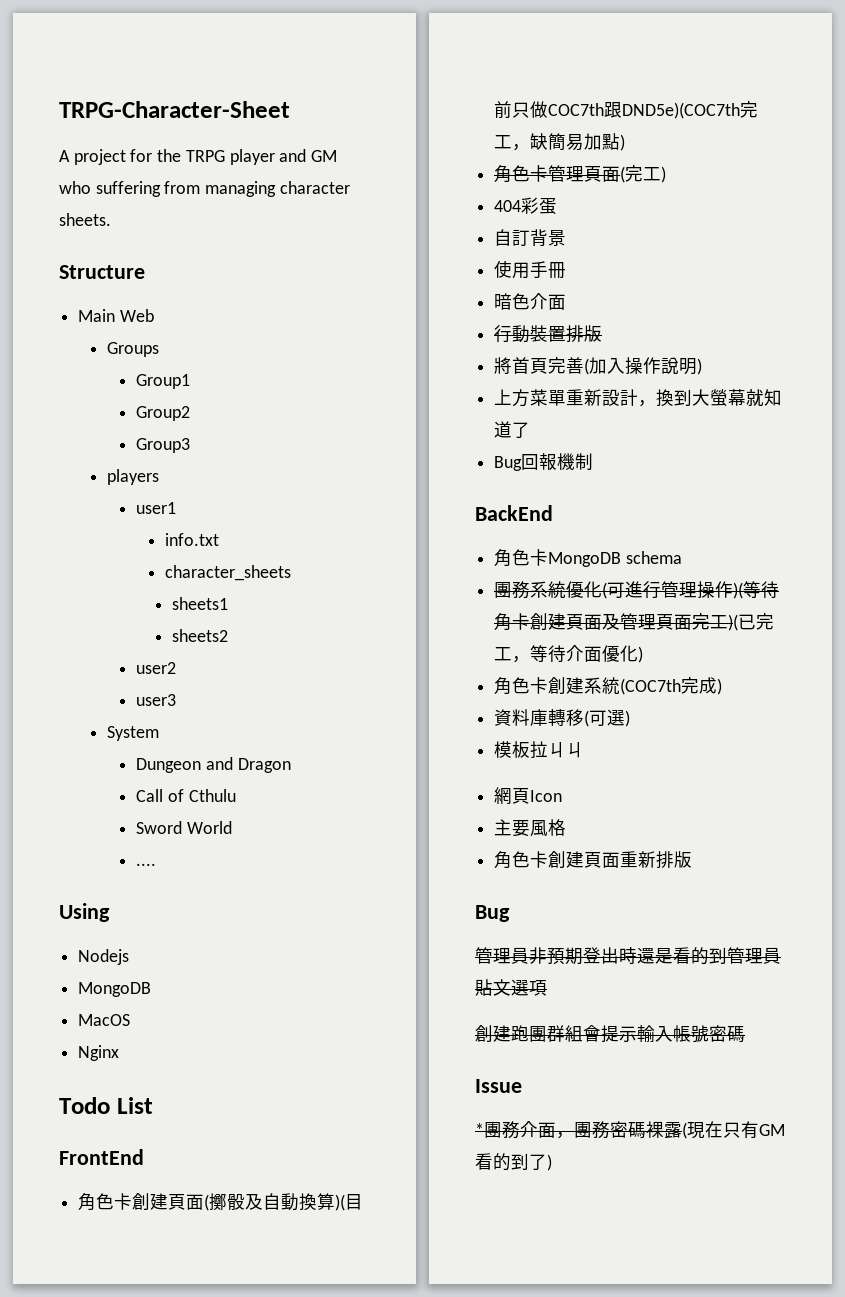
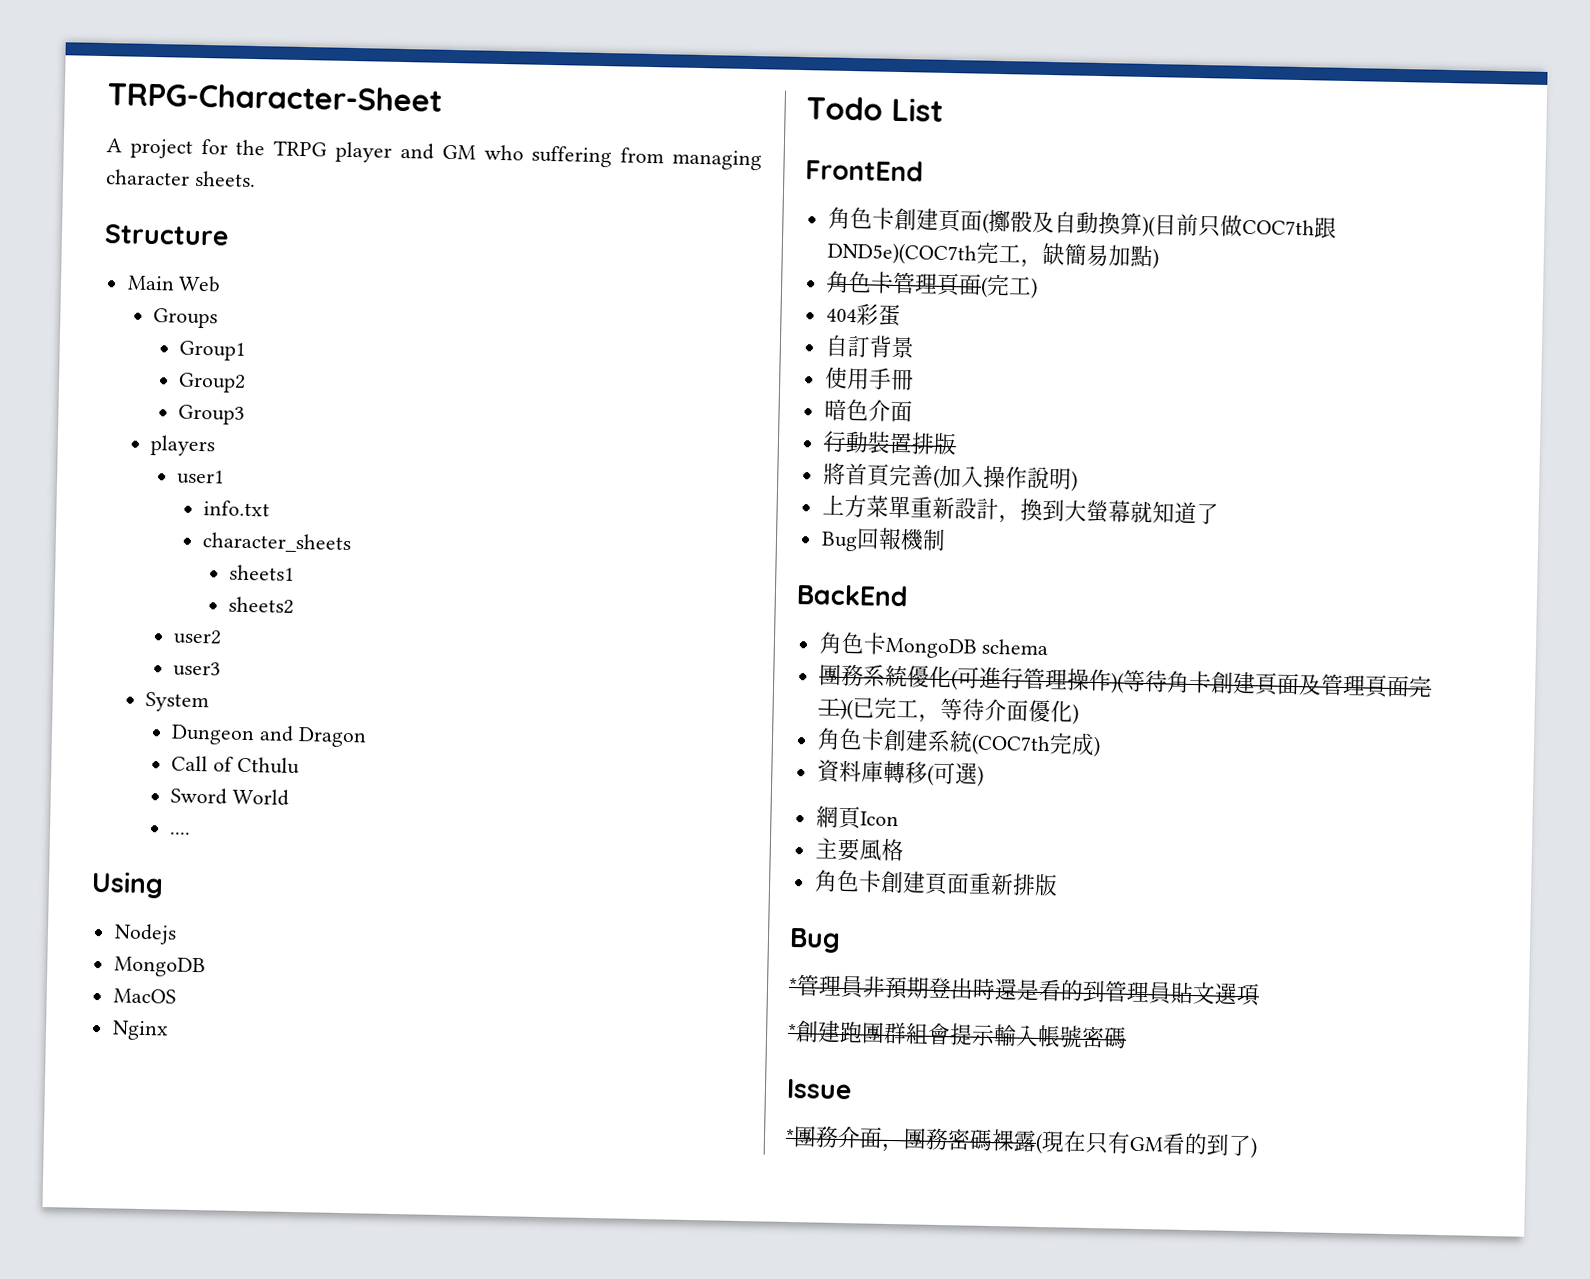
- 模板拉ㄐㄐ
- 管理員非預期登出時還是看的到管理員貼文選項
+ *管理員非預期登出時還是看的到管理員貼文選項
- 創建跑團群組會提示輸入帳號密碼
+ *創建跑團群組會提示輸入帳號密碼

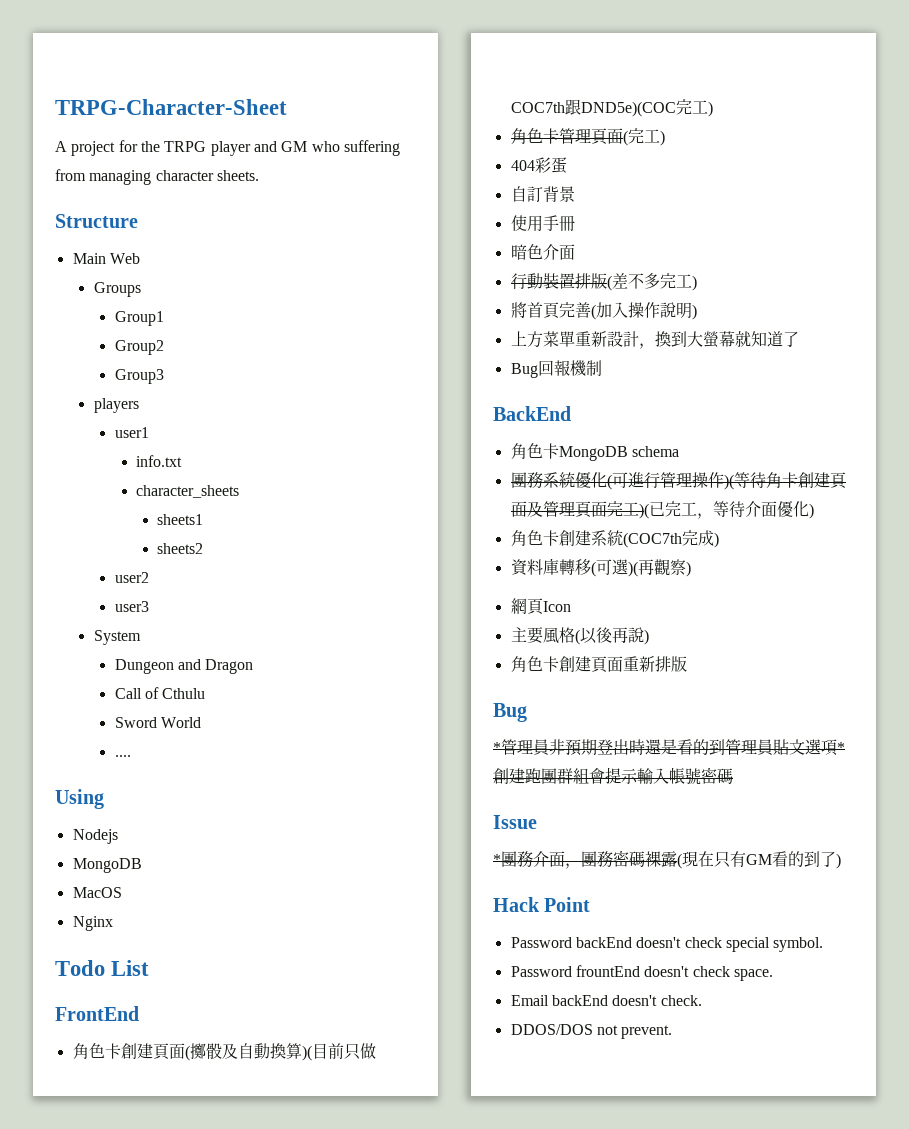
- 角色卡創建頁面(擲骰及自動換算)(目前只做COC7th跟DND5e)(COC7th完工，缺簡易加點)
+ 角色卡創建頁面(擲骰及自動換算)(目前只做COC7th跟DND5e)(COC完工)
- 行動裝置排版
+ 行動裝置排版(差不多完工)
- 資料庫轉移(可選)
+ 資料庫轉移(可選)(再觀察)
- 主要風格
+ 主要風格(以後再說)
- *管理員非預期登出時還是看的到管理員貼文選項
- *創建跑團群組會提示輸入帳號密碼
+ *管理員非預期登出時還是看的到管理員貼文選項*創建跑團群組會提示輸入帳號密碼
+ Hack Point
+ Password backEnd doesn't check special symbol.
+ Password frountEnd doesn't check space.
+ Email backEnd doesn't check.
+ DDOS/DOS not prevent.

